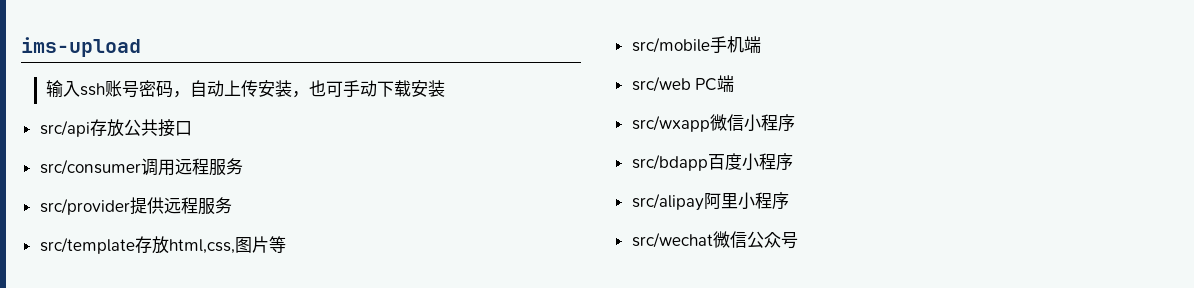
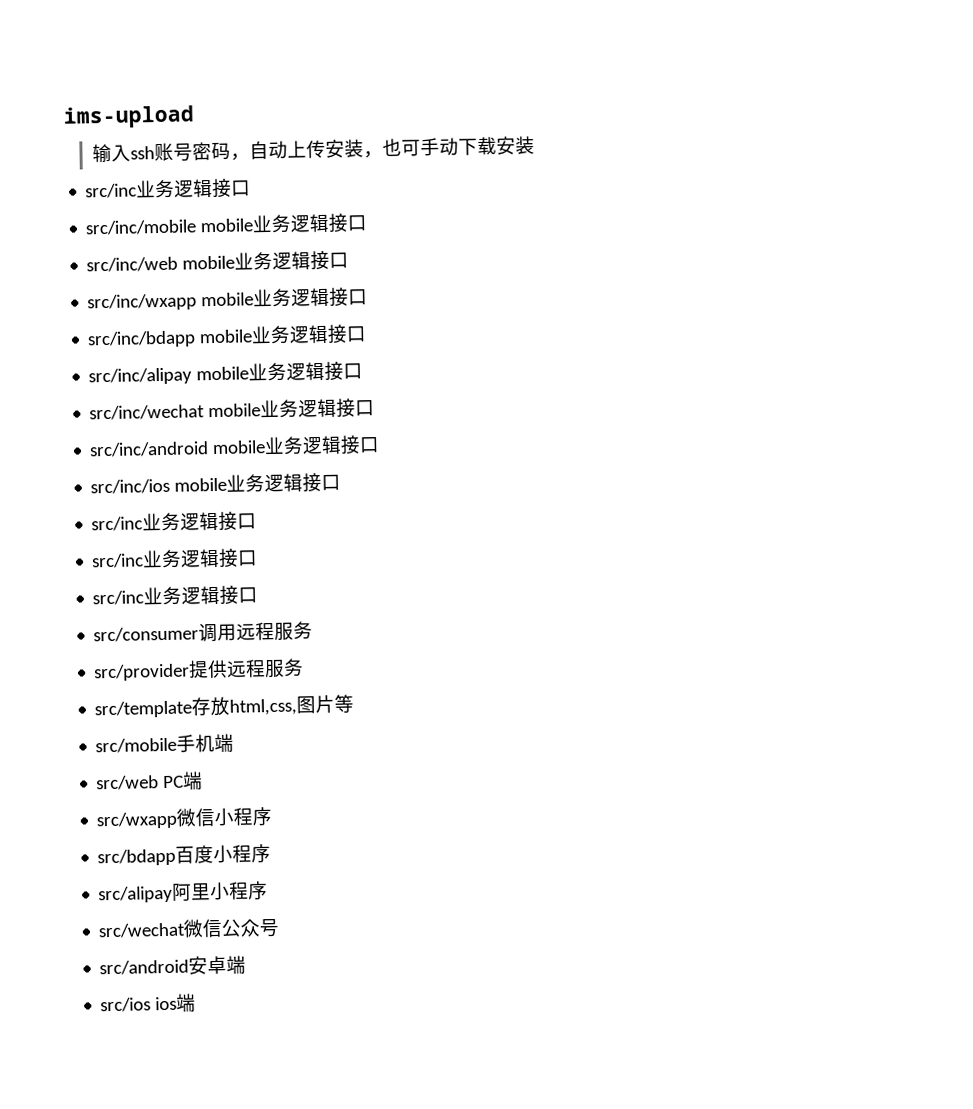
  输入ssh账号密码，自动上传安装，也可手动下载安装
- src/api存放公共接口
+ src/inc业务逻辑接口
+ src/inc/mobile mobile业务逻辑接口
+ src/inc/web mobile业务逻辑接口
+ src/inc/wxapp mobile业务逻辑接口
+ src/inc/bdapp mobile业务逻辑接口
+ src/inc/alipay mobile业务逻辑接口
+ src/inc/wechat mobile业务逻辑接口
+ src/inc/android mobile业务逻辑接口
+ src/inc/ios mobile业务逻辑接口
+ src/inc业务逻辑接口
+ src/inc业务逻辑接口
+ src/inc业务逻辑接口
+ src/android安卓端
+ src/ios ios端

